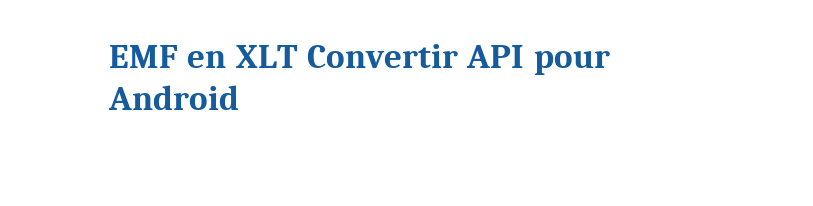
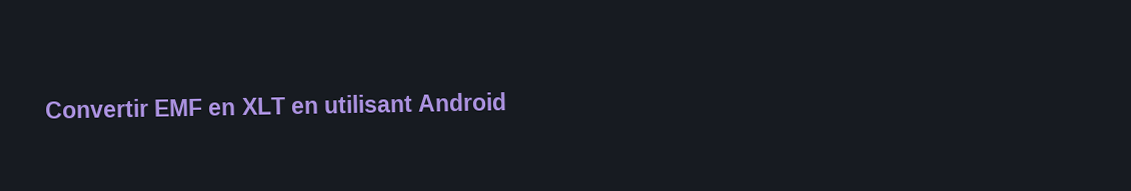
- EMF en XLT Convertir API pour Android
+ Convertir EMF en XLT en utilisant Android

